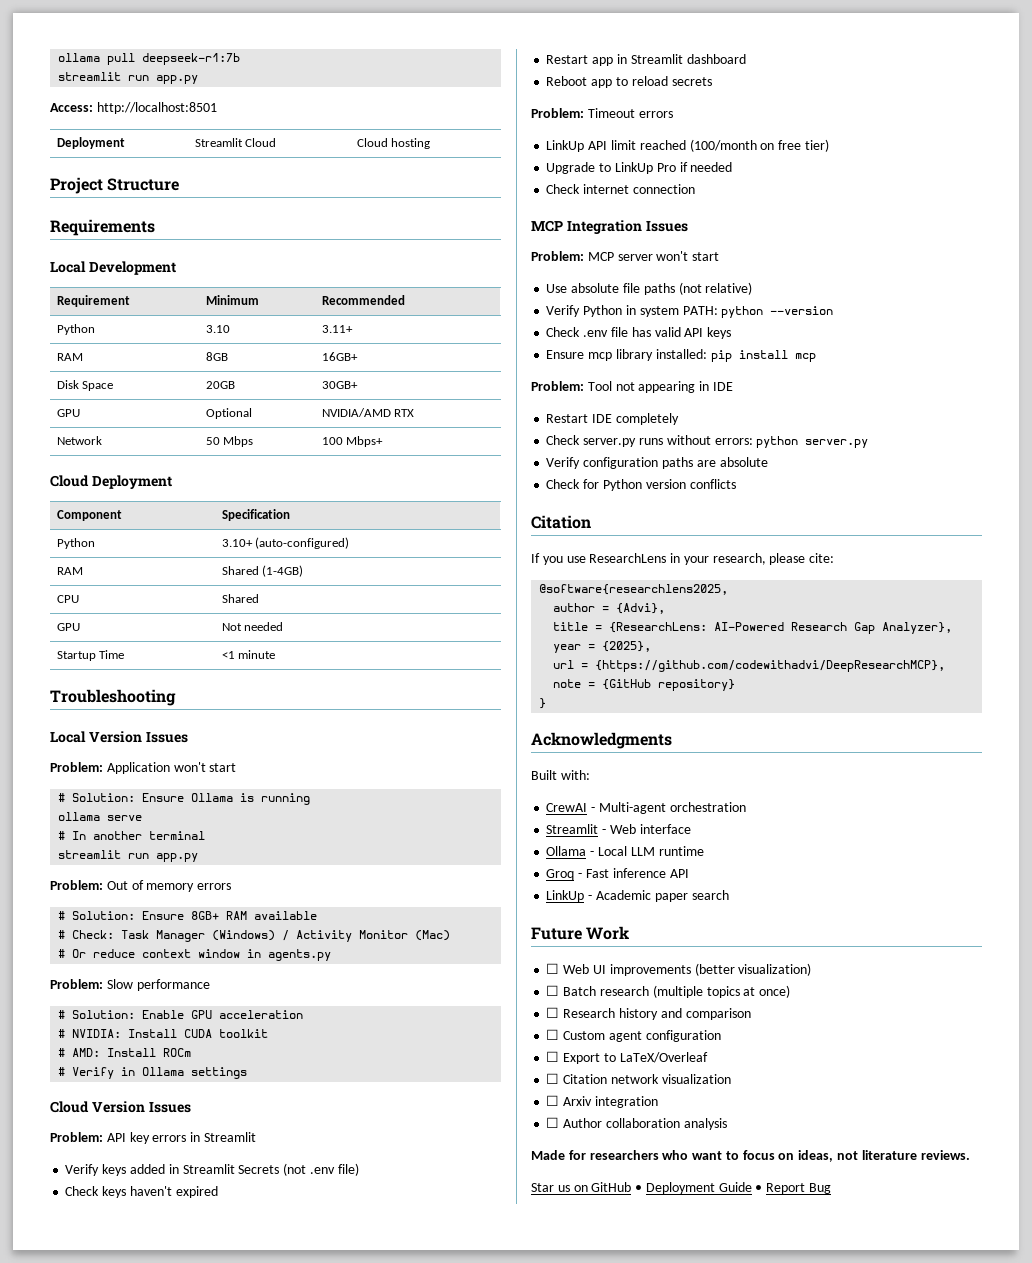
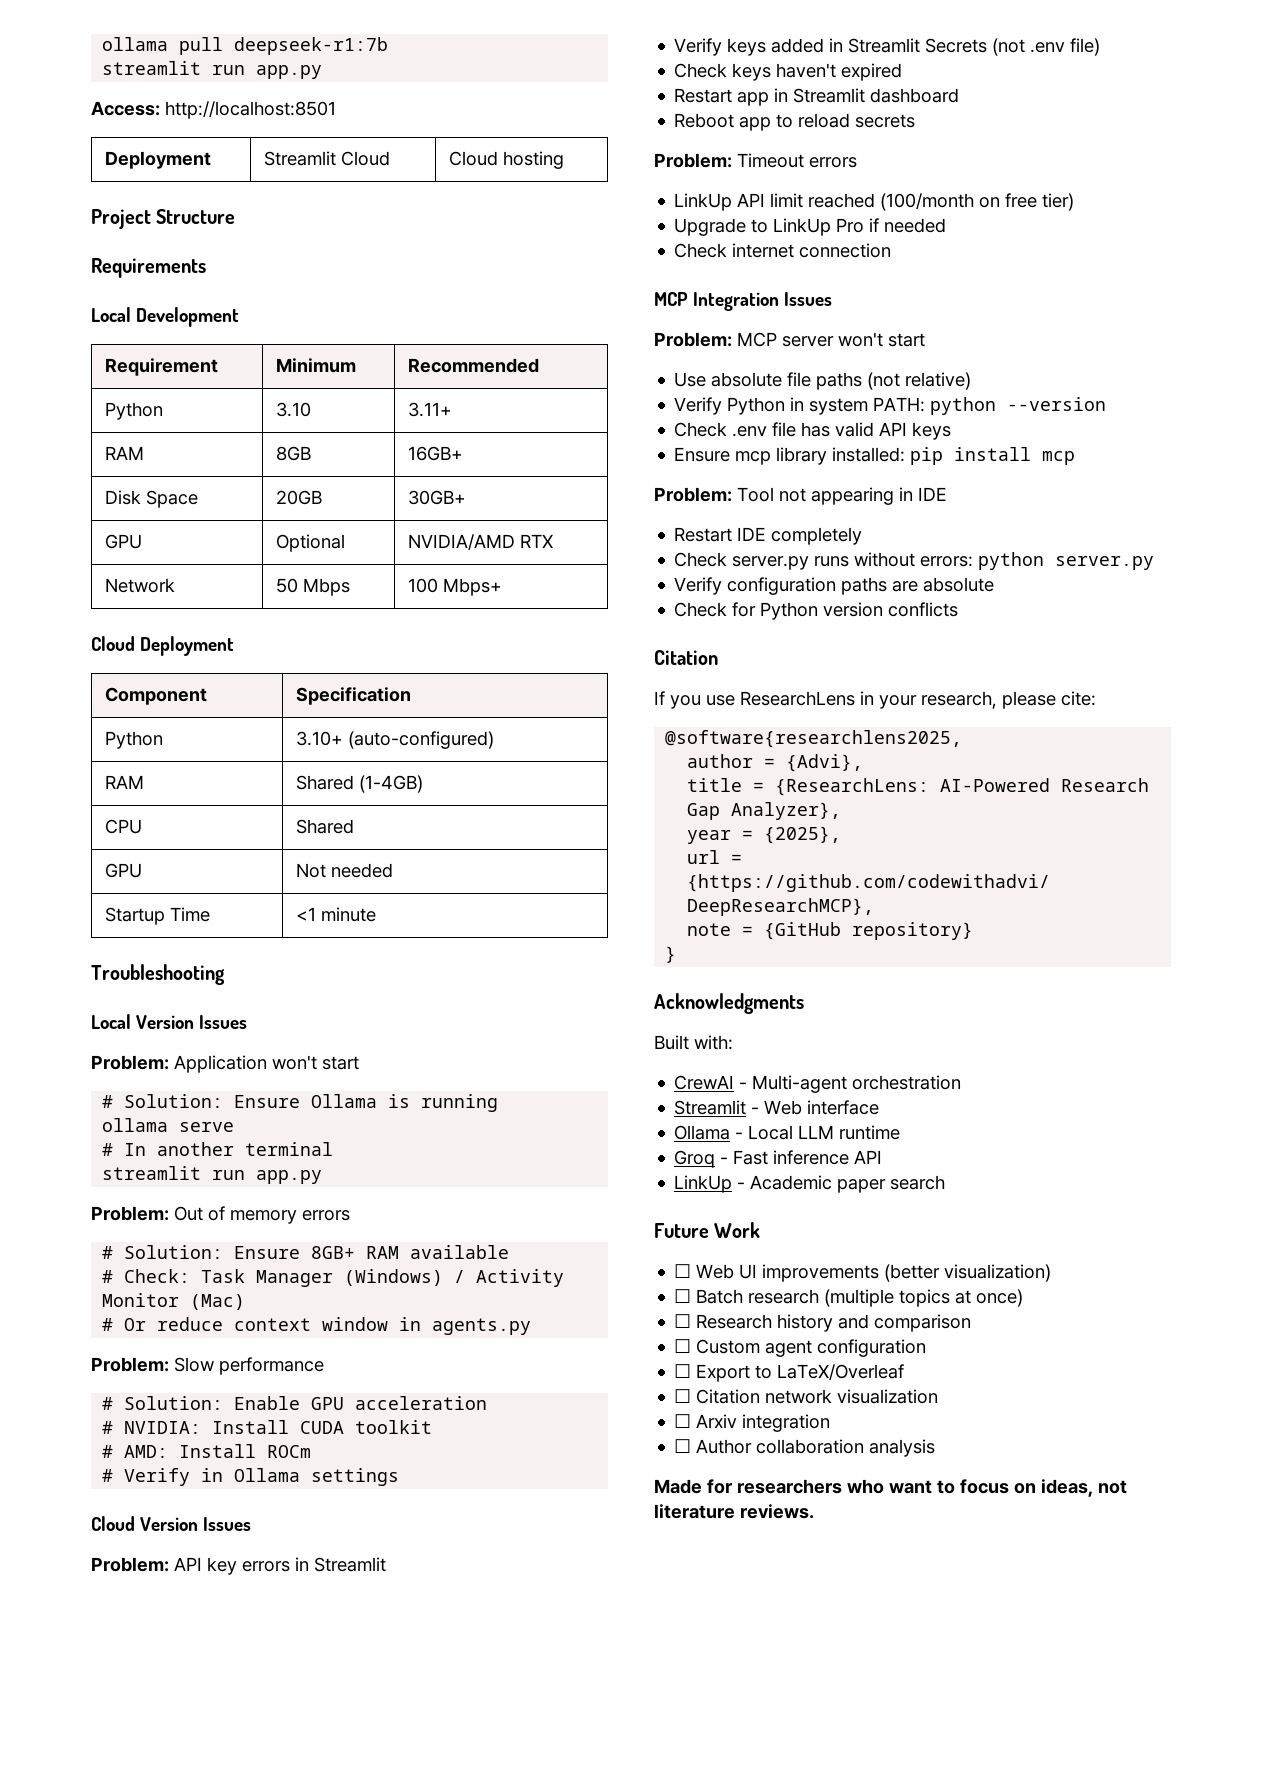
- Star us on GitHub • Deployment Guide • Report Bug

